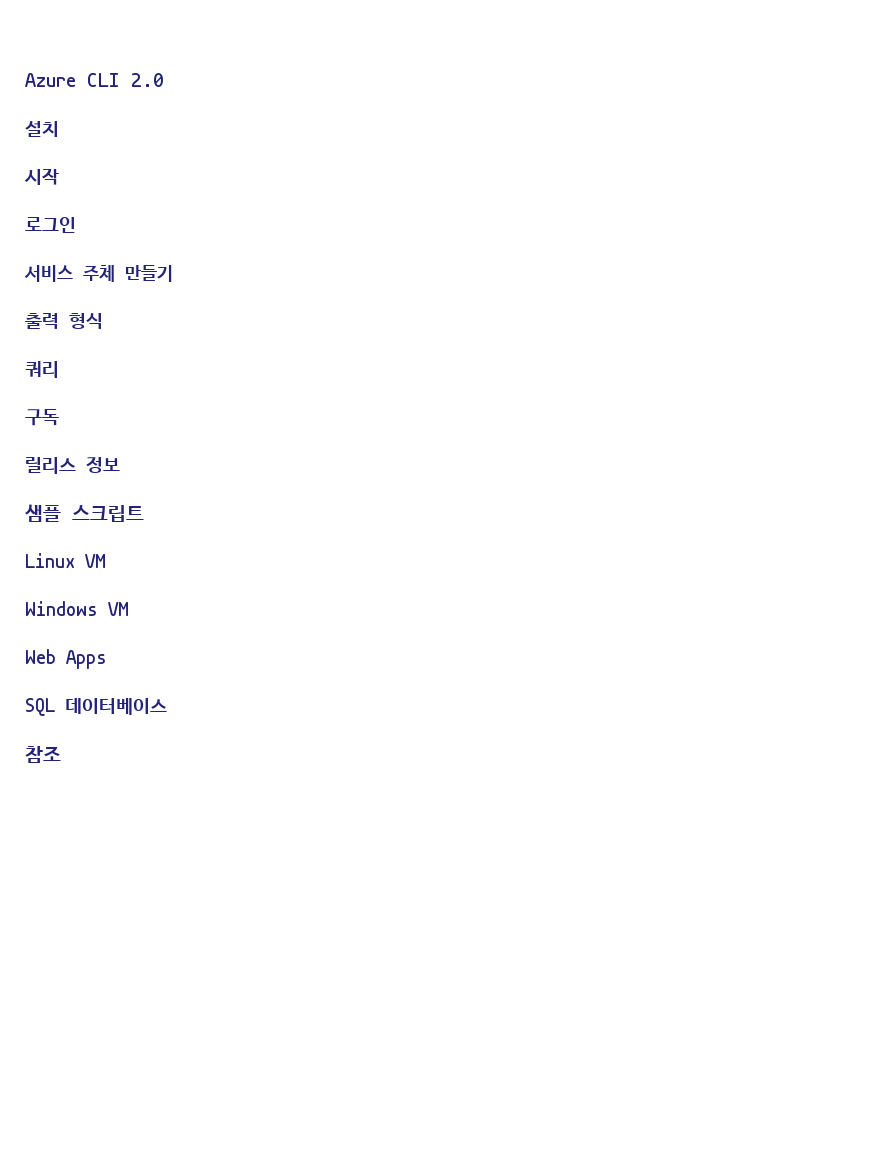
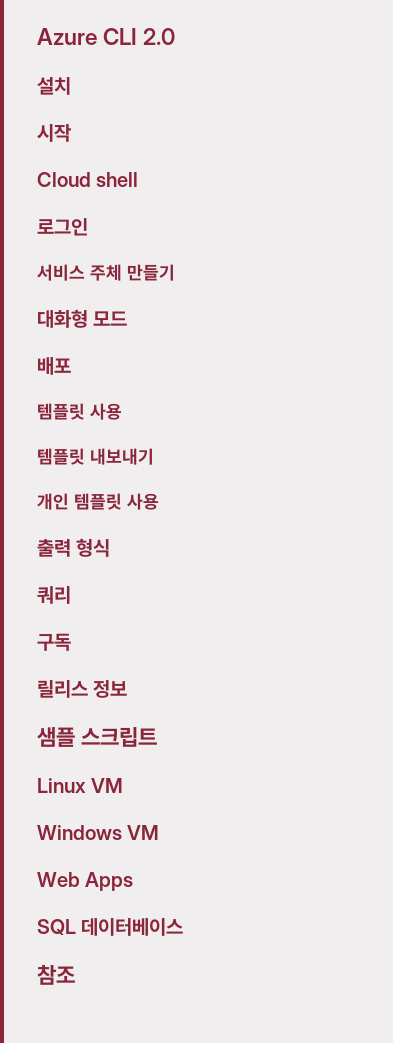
+ Cloud shell
+ 대화형 모드
+ 배포
+ 템플릿 사용
+ 템플릿 내보내기
+ 개인 템플릿 사용

